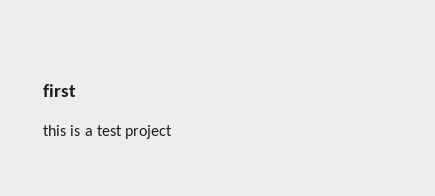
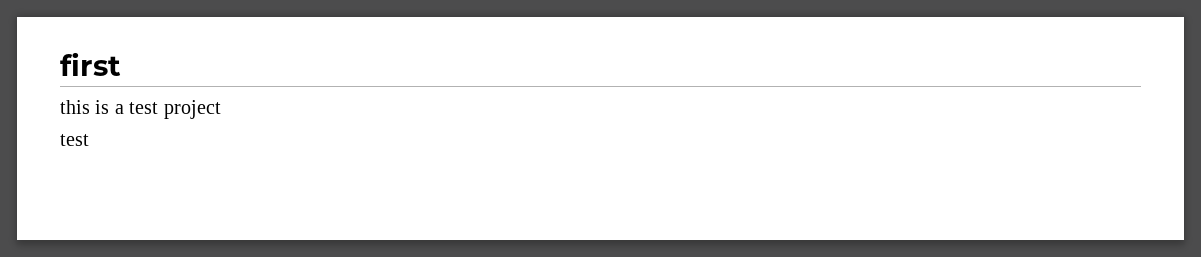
  this is a test project
+ test

